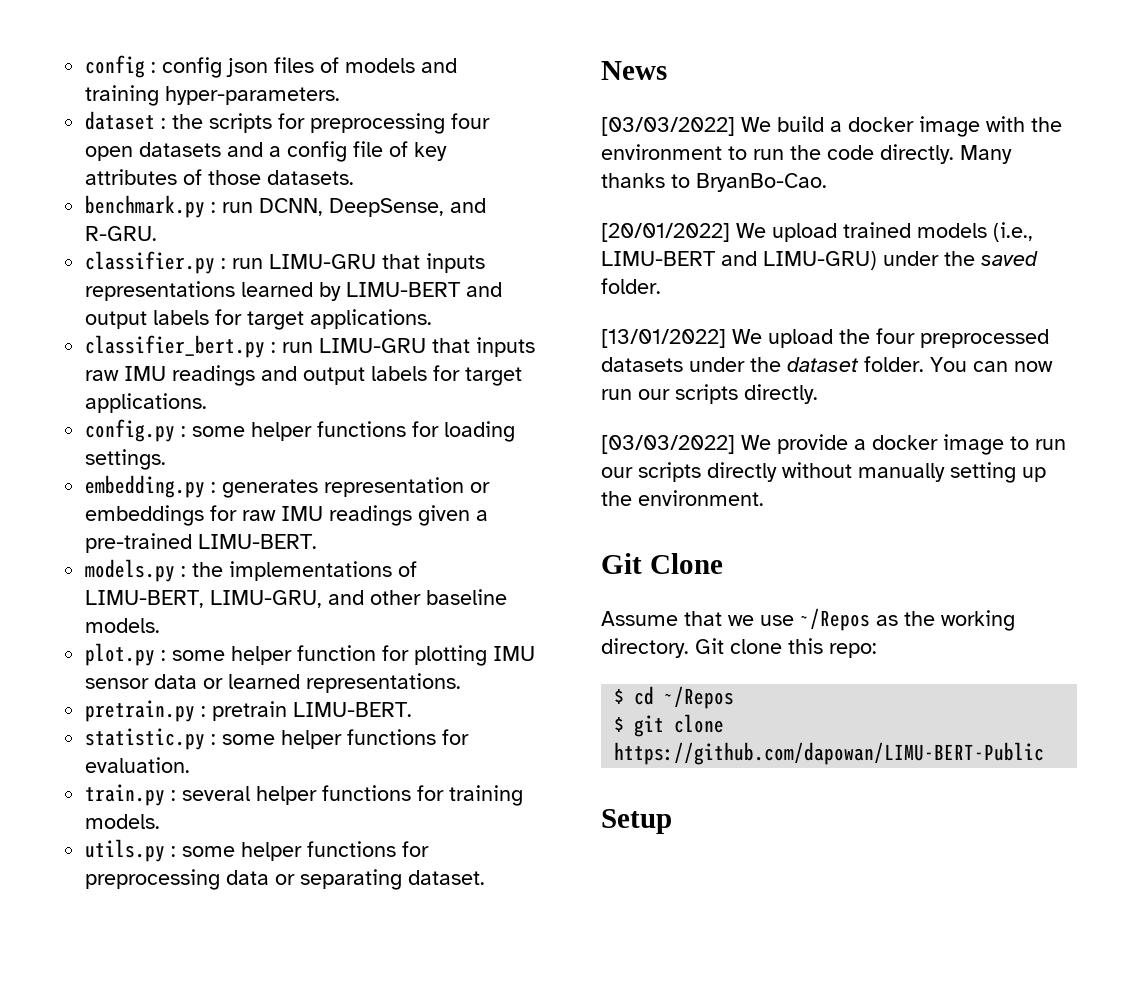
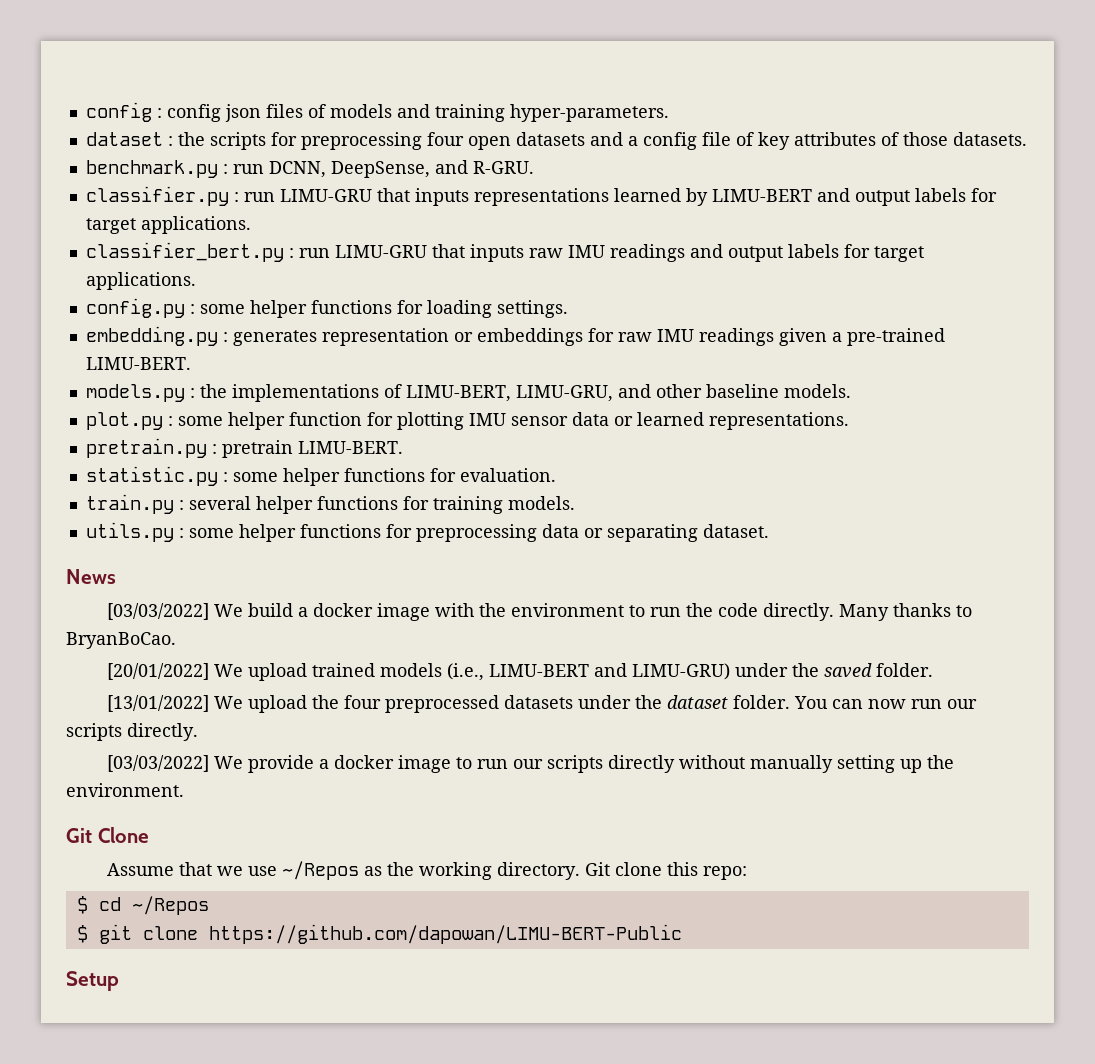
- Many thanks to BryanBo-Cao.
+ Many thanks to BryanBoCao.

